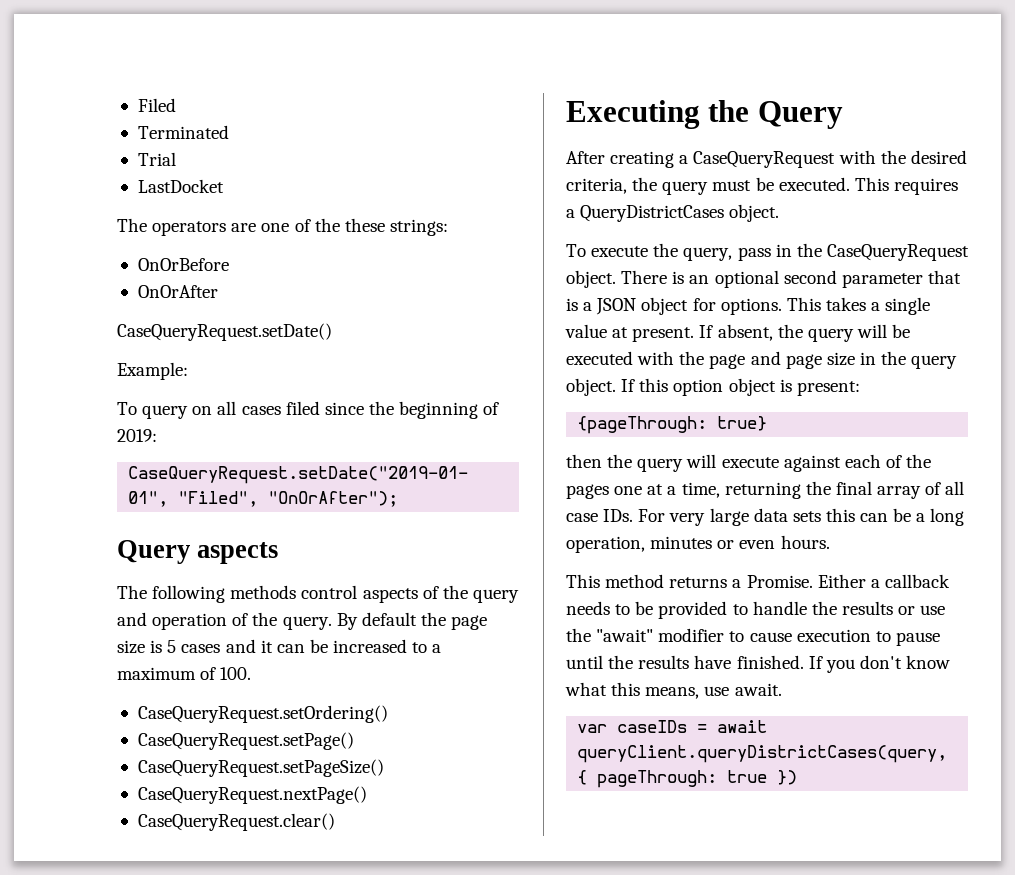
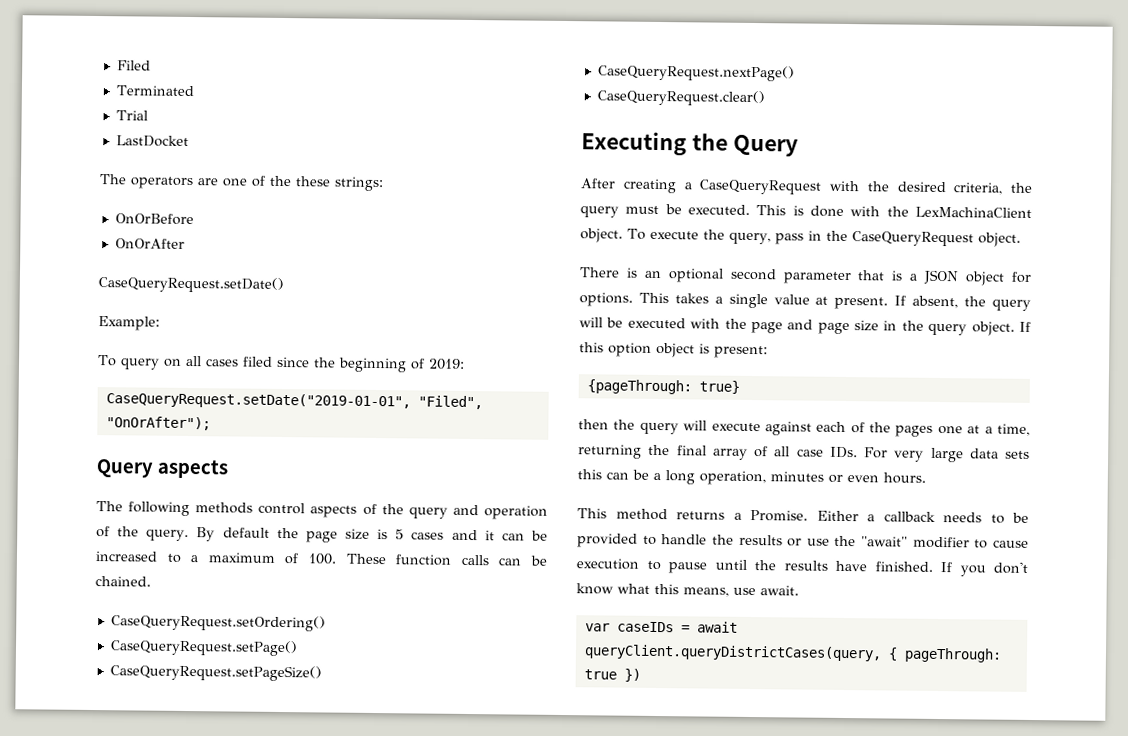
- By default the page size is 5 cases and it can be increased to a maximum of 100.
+ By default the page size is 5 cases and it can be increased to a maximum of 100. These function calls can be chained.
- This requires a QueryDistrictCases object.
- To execute the query, pass in the CaseQueryRequest object. There is an optional second parameter that is a JSON object for options.
+ This is done with the LexMachinaClient object. To execute the query, pass in the CaseQueryRequest object.
+ There is an optional second parameter that is a JSON object for options.

